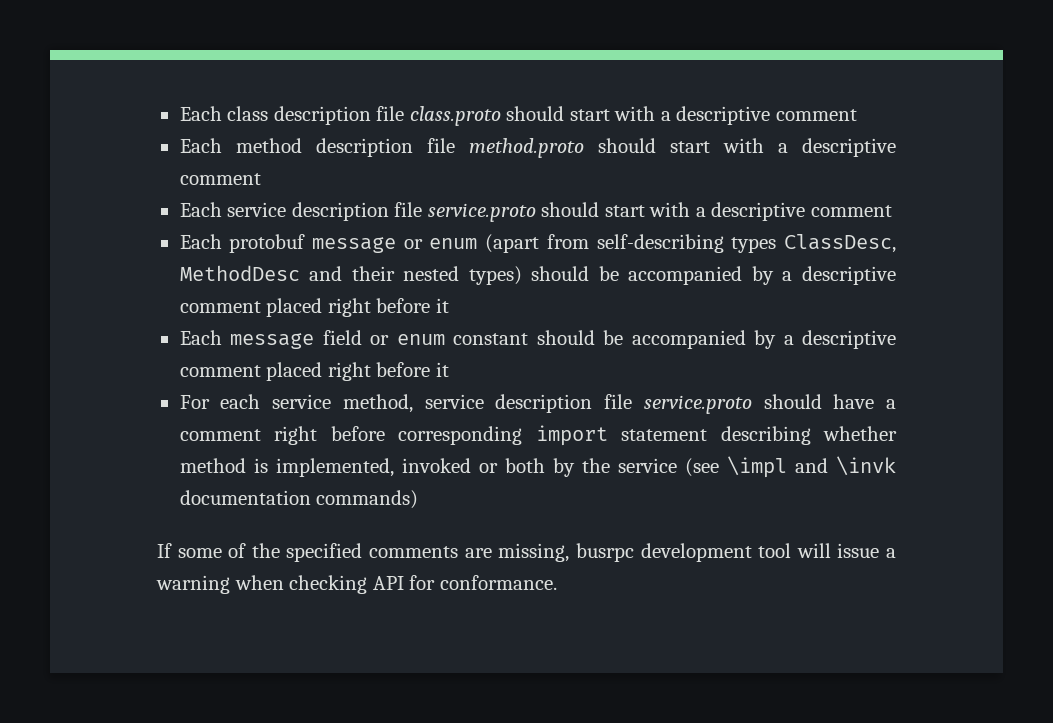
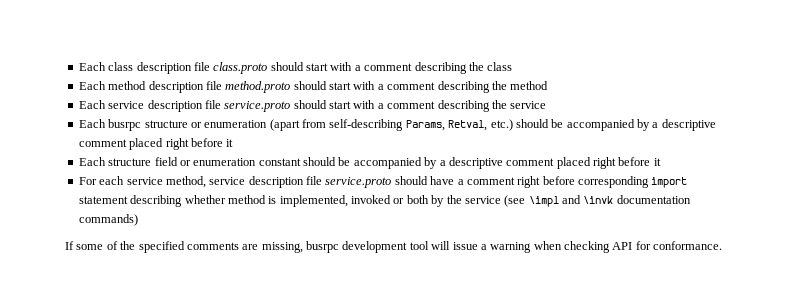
- Each class description file class.proto should start with a descriptive comment
+ Each class description file class.proto should start with a comment describing the class
- Each method description file method.proto should start with a descriptive comment
+ Each method description file method.proto should start with a comment describing the method
- Each service description file service.proto should start with a descriptive comment
- Each protobuf message or enum (apart from self-describing types ClassDesc, MethodDesc and their nested types) should be accompanied by a descriptive comment placed right before it
+ Each service description file service.proto should start with a comment describing the service
+ Each busrpc structure or enumeration (apart from self-describing Params, Retval, etc.) should be accompanied by a descriptive comment placed right before it
- Each message field or enum constant should be accompanied by a descriptive comment placed right before it
+ Each structure field or enumeration constant should be accompanied by a descriptive comment placed right before it

